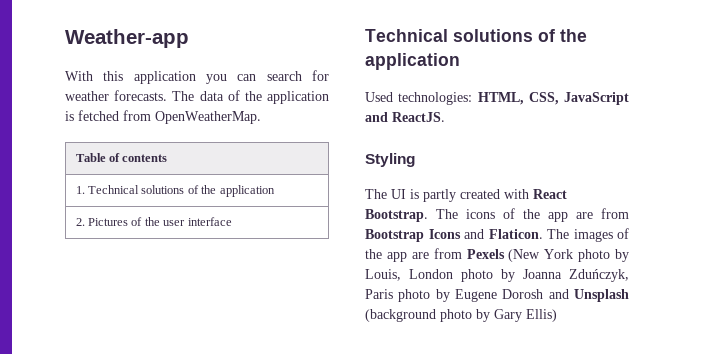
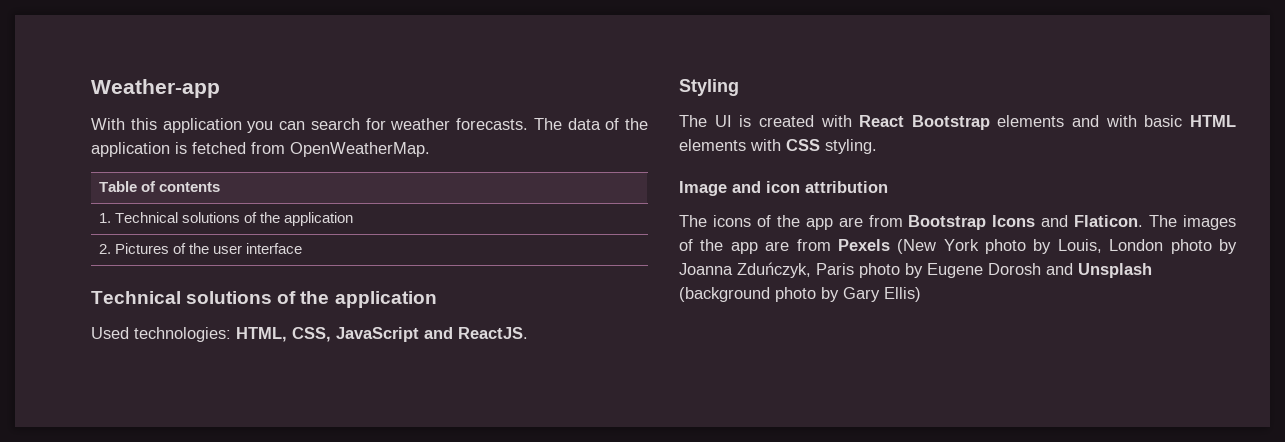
- The UI is partly created with React Bootstrap. The icons of the app are from Bootstrap Icons and Flaticon.
+ The UI is created with React Bootstrap elements and with basic HTML elements with CSS styling.
+ Image and icon attribution
+ The icons of the app are from Bootstrap Icons and Flaticon.

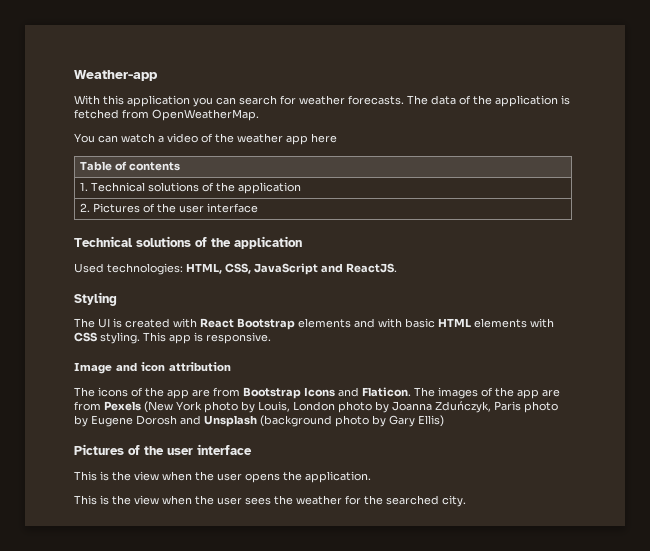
+ You can watch a video of the weather app here
+ This app is responsive.
  The images of the app are from Pexels (New York photo by Louis, London photo by Joanna Zduńczyk, Paris photo by Eugene Dorosh and Unsplash (background photo by Gary Ellis)
+ Pictures of the user interface
+ This is the view when the user opens the application.
+ This is the view when the user sees the weather for the searched city.

